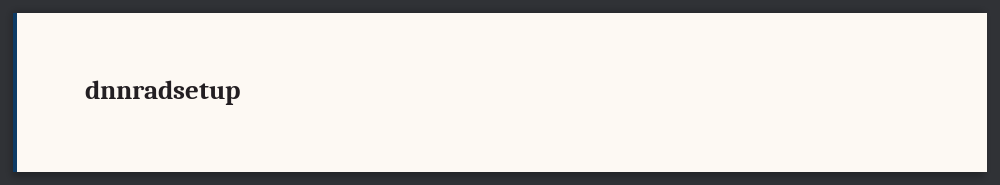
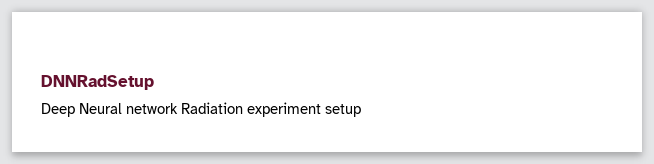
- dnnradsetup
+ DNNRadSetup
+ Deep Neural network Radiation experiment setup

